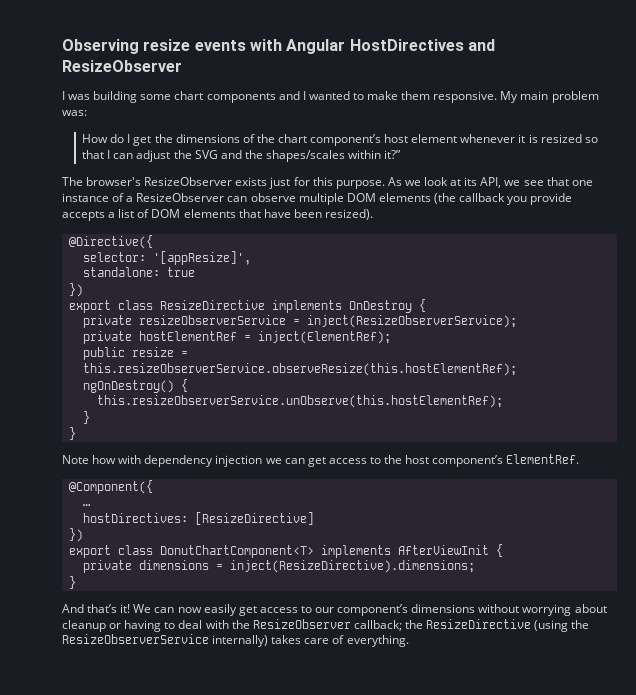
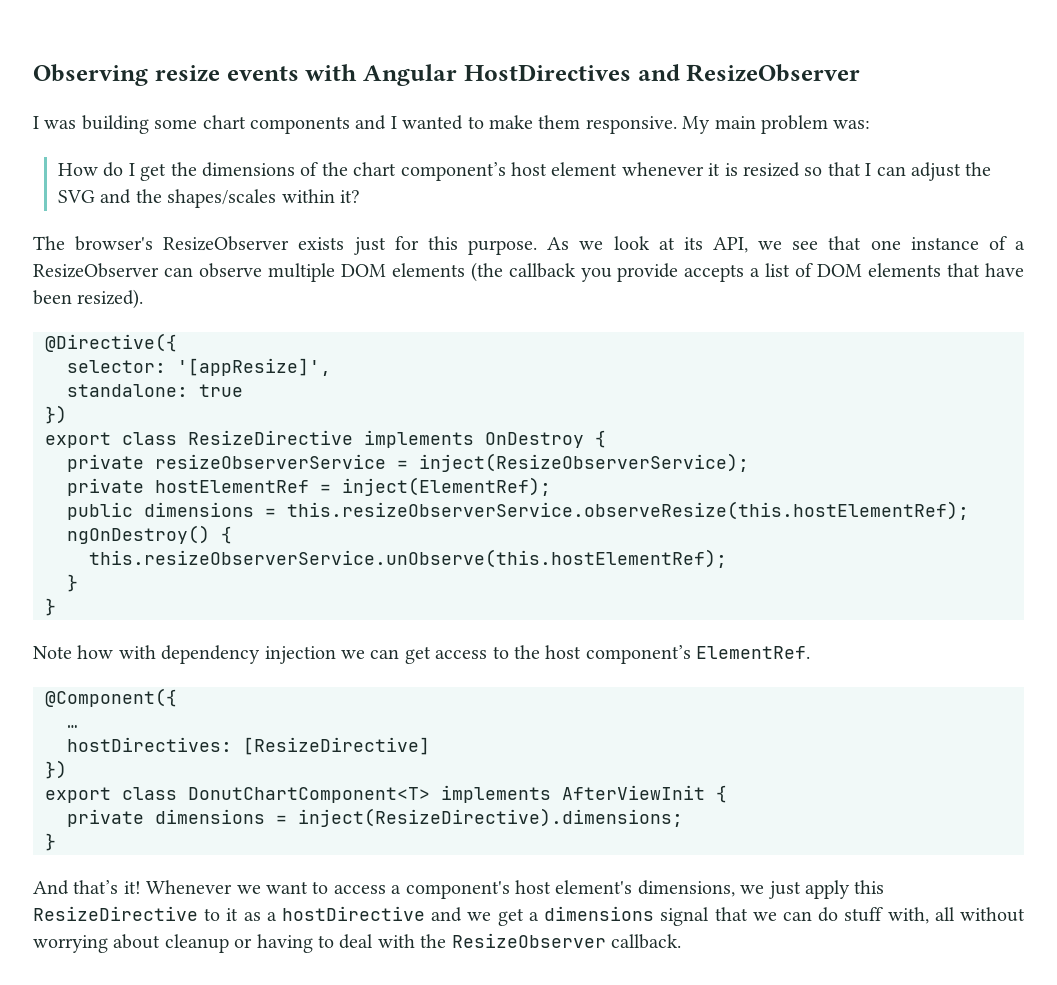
- How do I get the dimensions of the chart component’s host element whenever it is resized so that I can adjust the SVG and the shapes/scales within it?”
+ How do I get the dimensions of the chart component’s host element whenever it is resized so that I can adjust the SVG and the shapes/scales within it?
- public resize = this.resizeObserverService.observeResize(this.hostElementRef);
+ public dimensions = this.resizeObserverService.observeResize(this.hostElementRef);
- We can now easily get access to our component’s dimensions without worrying about cleanup or having to deal with the ResizeObserver callback; the ResizeDirective (using the ResizeObserverService internally) takes care of everything.
+ Whenever we want to access a component's host element's dimensions, we just apply this ResizeDirective to it as a hostDirective and we get a dimensions signal that we can do stuff with, all without worrying about cleanup or having to deal with the ResizeObserver callback.

